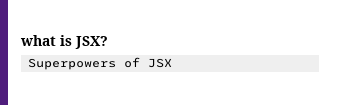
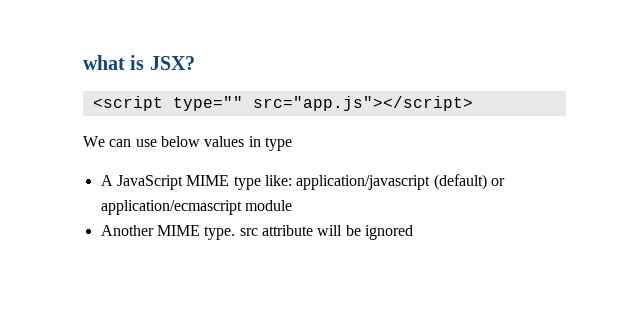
- Superpowers of JSX
+ <script type="" src="app.js"></script>
+ We can use below values in type
+ A JavaScript MIME type like: application/javascript (default) or application/ecmascript module
+ Another MIME type. src attribute will be ignored

